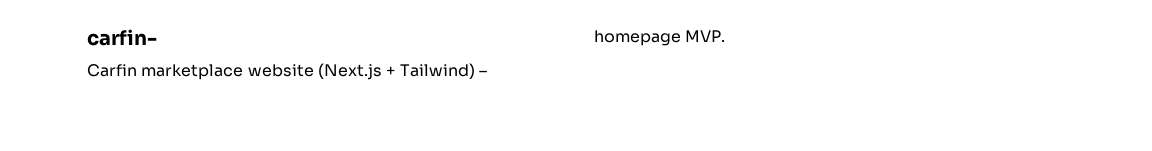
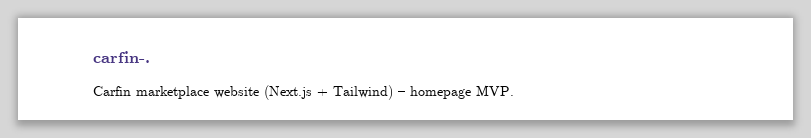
- carfin-
+ carfin-.

